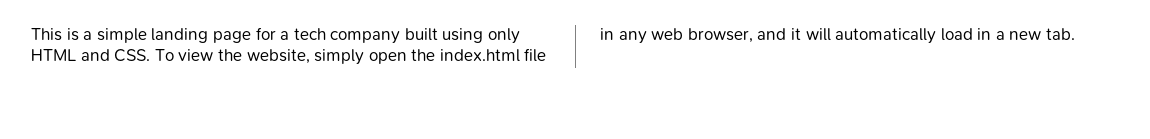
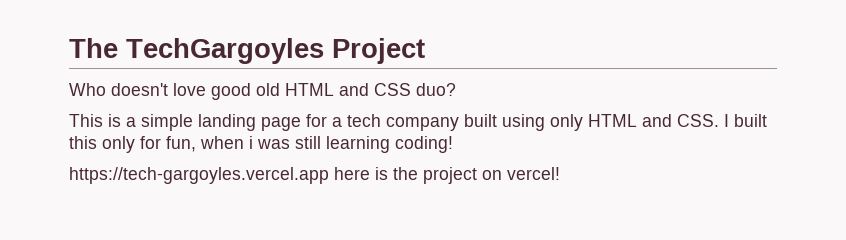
+ The TechGargoyles Project
+ Who doesn't love good old HTML and CSS duo?
- This is a simple landing page for a tech company built using only HTML and CSS. To view the website, simply open the index.html file in any web browser, and it will automatically load in a new tab.
+ This is a simple landing page for a tech company built using only HTML and CSS. I built this only for fun, when i was still learning coding!
+ https://tech-gargoyles.vercel.app here is the project on vercel!

